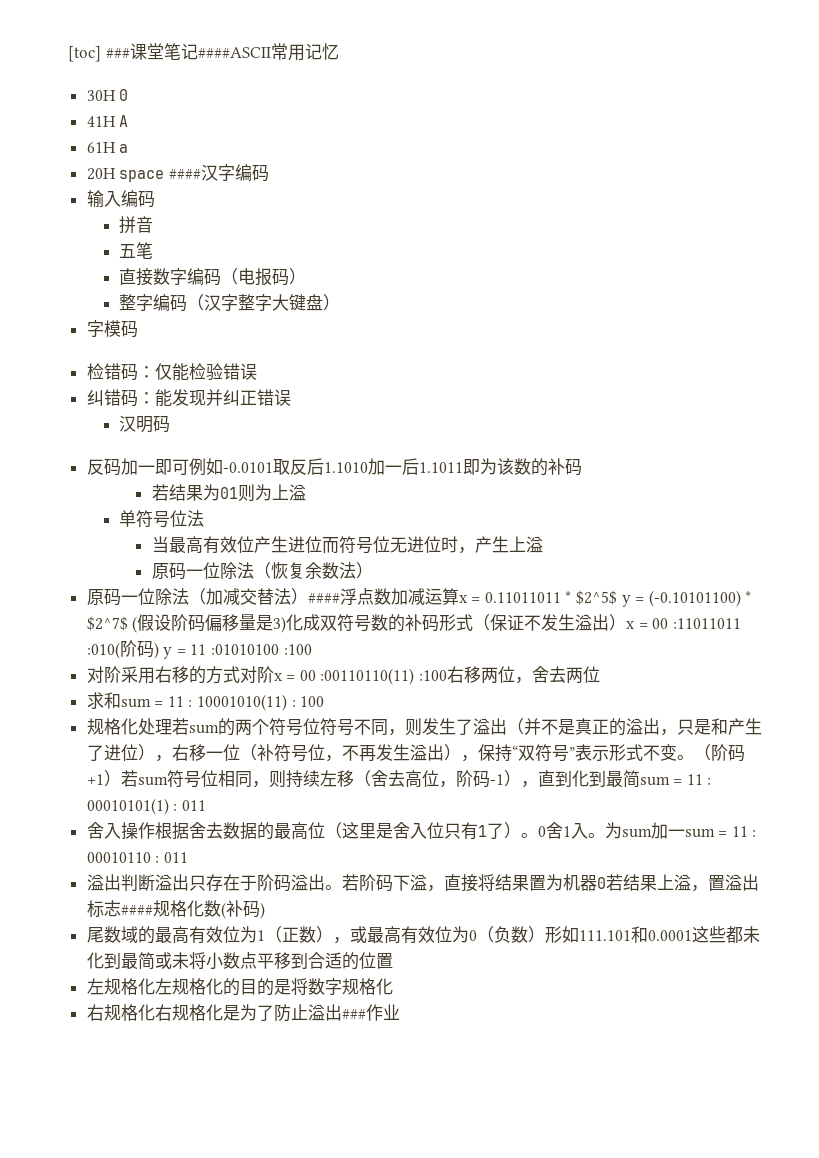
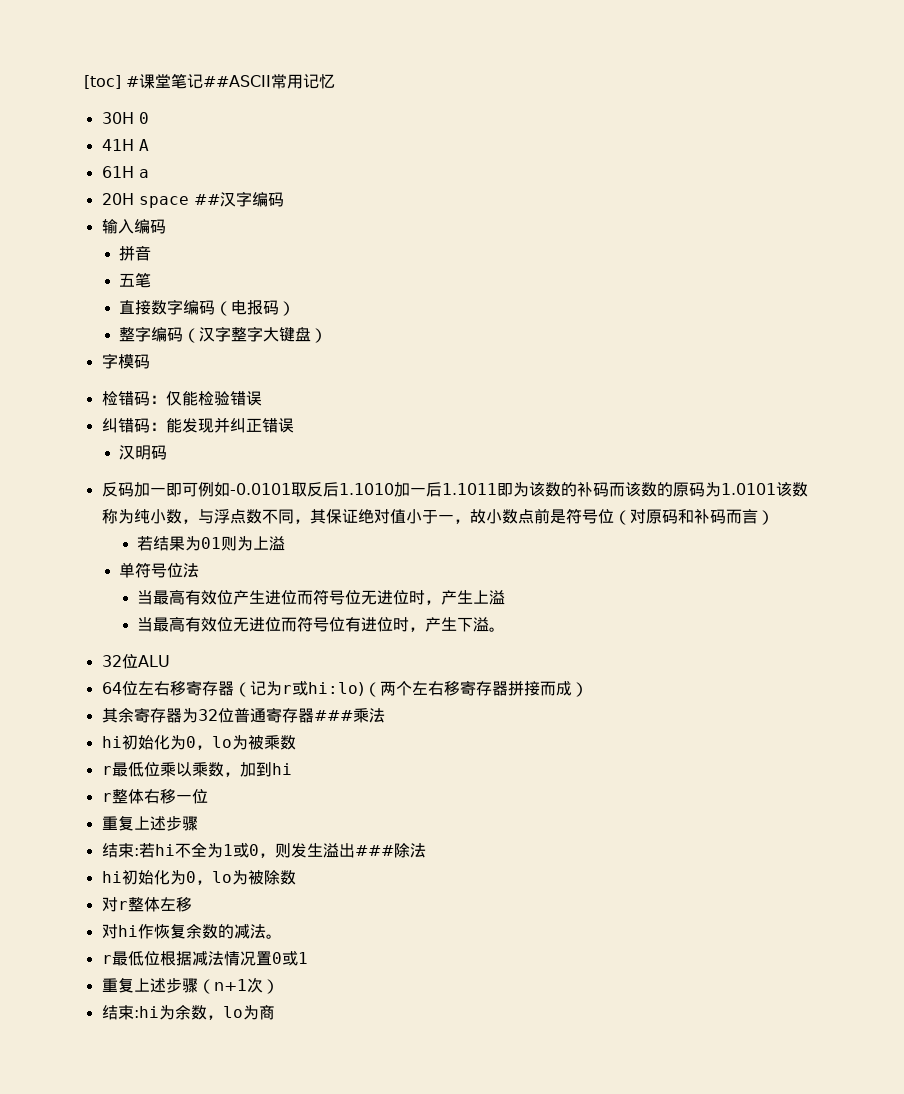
- [toc] ###课堂笔记####ASCII常用记忆
+ [toc] #课堂笔记##ASCII常用记忆
- 20H space ####汉字编码
+ 20H space ##汉字编码
- 反码加一即可例如-0.0101取反后1.1010加一后1.1011即为该数的补码
+ 反码加一即可例如-0.0101取反后1.1010加一后1.1011即为该数的补码而该数的原码为1.0101该数称为纯小数，与浮点数不同，其保证绝对值小于一，故小数点前是符号位（对原码和补码而言）
- 原码一位除法（恢复余数法）
- 原码一位除法（加减交替法）####浮点数加减运算x = 0.11011011 * $2^5$ y = (-0.10101100) * $2^7$ (假设阶码偏移量是3)化成双符号数的补码形式（保证不发生溢出）x = 00 :11011011 :010(阶码) y = 11 :01010100 :100
- 对阶采用右移的方式对阶x = 00 :00110110(11) :100右移两位，舍去两位
- 求和sum = 11 : 10001010(11) : 100
- 规格化处理若sum的两个符号位符号不同，则发生了溢出（并不是真正的溢出，只是和产生了进位），右移一位（补符号位，不再发生溢出），保持“双符号”表示形式不变。（阶码+1）若sum符号位相同，则持续左移（舍去高位，阶码-1），直到化到最简sum = 11 : 00010101(1) : 011
- 舍入操作根据舍去数据的最高位（这里是舍入位只有1了）。0舍1入。为sum加一sum = 11 : 00010110 : 011
- 溢出判断溢出只存在于阶码溢出。若阶码下溢，直接将结果置为机器0若结果上溢，置溢出标志####规格化数(补码)
- 尾数域的最高有效位为1（正数），或最高有效位为0（负数）形如111.101和0.0001这些都未化到最简或未将小数点平移到合适的位置
- 左规格化左规格化的目的是将数字规格化
- 右规格化右规格化是为了防止溢出###作业
+ 当最高有效位无进位而符号位有进位时，产生下溢。
+ 32位ALU
+ 64位左右移寄存器（记为r或hi:lo)（两个左右移寄存器拼接而成）
+ 其余寄存器为32位普通寄存器###乘法
+ hi初始化为0，lo为被乘数
+ r最低位乘以乘数，加到hi
+ r整体右移一位
+ 重复上述步骤
+ 结束:若hi不全为1或0，则发生溢出###除法
+ hi初始化为0，lo为被除数
+ 对r整体左移
+ 对hi作恢复余数的减法。
+ r最低位根据减法情况置0或1
+ 重复上述步骤（n+1次）
+ 结束:hi为余数，lo为商

